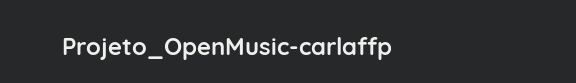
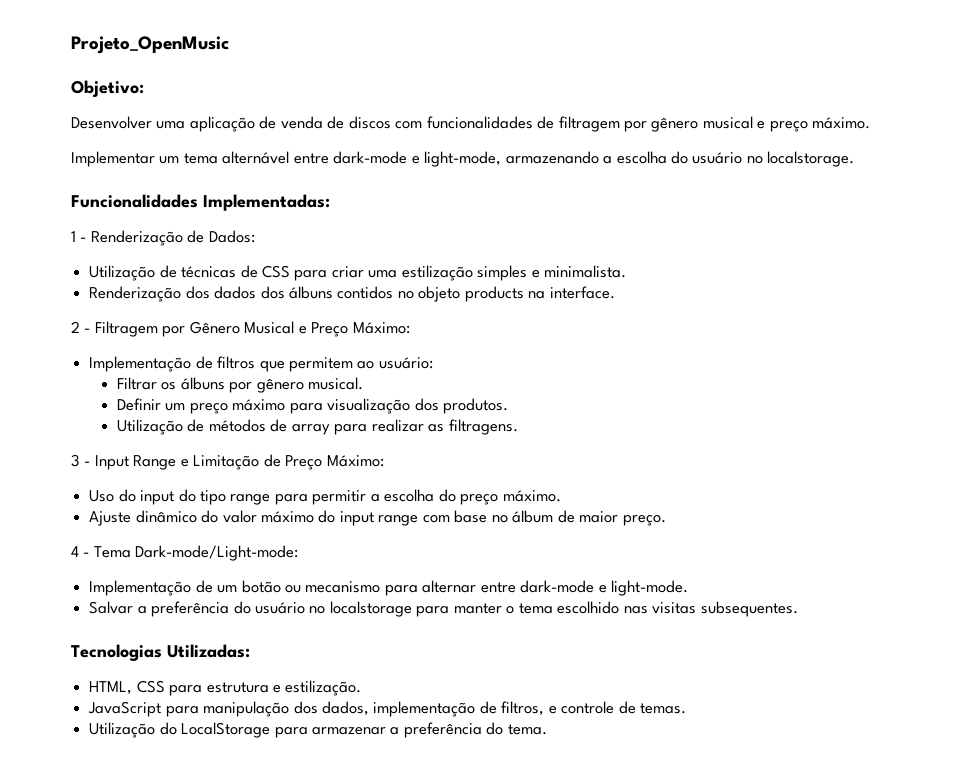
- Projeto_OpenMusic-carlaffp
+ Projeto_OpenMusic
+ Objetivo:
+ Desenvolver uma aplicação de venda de discos com funcionalidades de filtragem por gênero musical e preço máximo.
+ Implementar um tema alternável entre dark-mode e light-mode, armazenando a escolha do usuário no localstorage.
+ Funcionalidades Implementadas:
+ 1 - Renderização de Dados:
+ Utilização de técnicas de CSS para criar uma estilização simples e minimalista.
+ Renderização dos dados dos álbuns contidos no objeto products na interface.
+ 2 - Filtragem por Gênero Musical e Preço Máximo:
+ Implementação de filtros que permitem ao usuário:
+ Filtrar os álbuns por gênero musical.
+ Definir um preço máximo para visualização dos produtos.
+ Utilização de métodos de array para realizar as filtragens.
+ 3 - Input Range e Limitação de Preço Máximo:
+ Uso do input do tipo range para permitir a escolha do preço máximo.
+ Ajuste dinâmico do valor máximo do input range com base no álbum de maior preço.
+ 4 - Tema Dark-mode/Light-mode:
+ Implementação de um botão ou mecanismo para alternar entre dark-mode e light-mode.
+ Salvar a preferência do usuário no localstorage para manter o tema escolhido nas visitas subsequentes.
+ Tecnologias Utilizadas:
+ HTML, CSS para estrutura e estilização.
+ JavaScript para manipulação dos dados, implementação de filtros, e controle de temas.
+ Utilização do LocalStorage para armazenar a preferência do tema.

